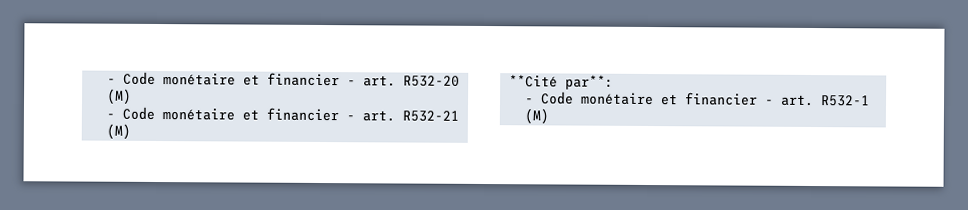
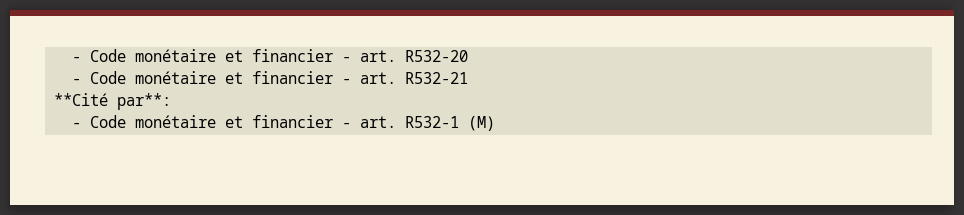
- - Code monétaire et financier - art. R532-20 (M)
+ - Code monétaire et financier - art. R532-20
- - Code monétaire et financier - art. R532-21 (M)
+ - Code monétaire et financier - art. R532-21

